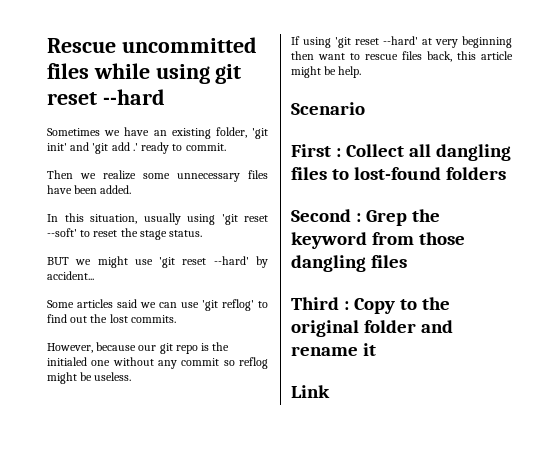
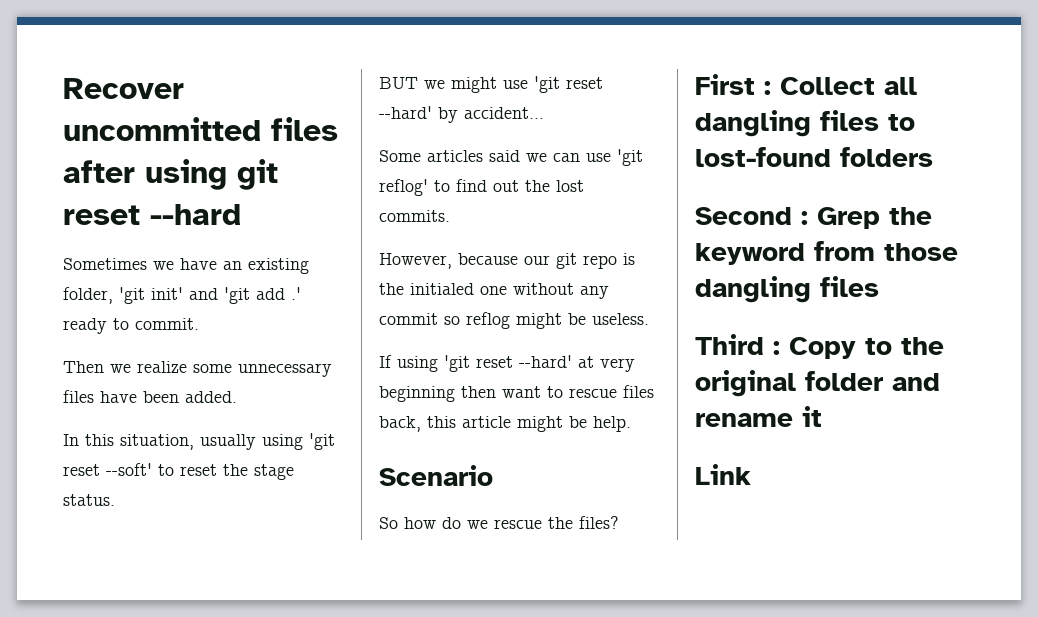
- Rescue uncommitted files while using git reset --hard
+ Recover uncommitted files after using git reset --hard
+ So how do we rescue the files?

